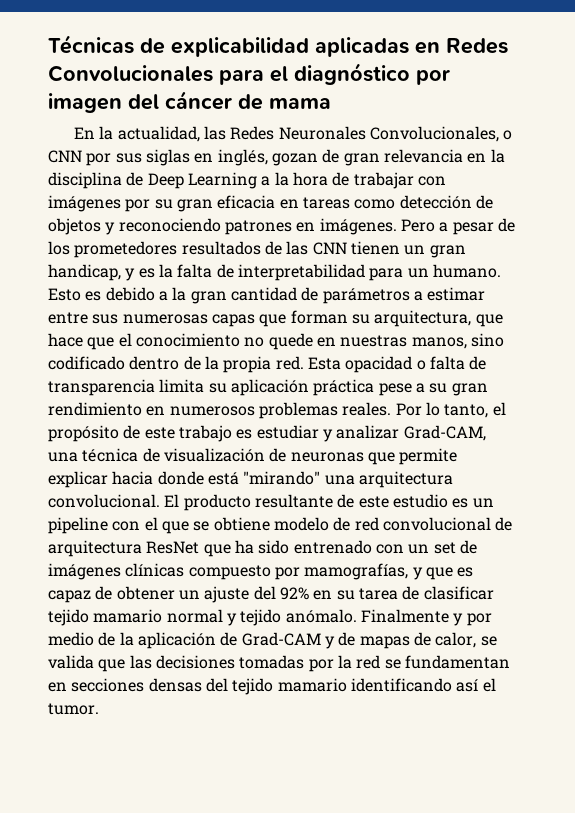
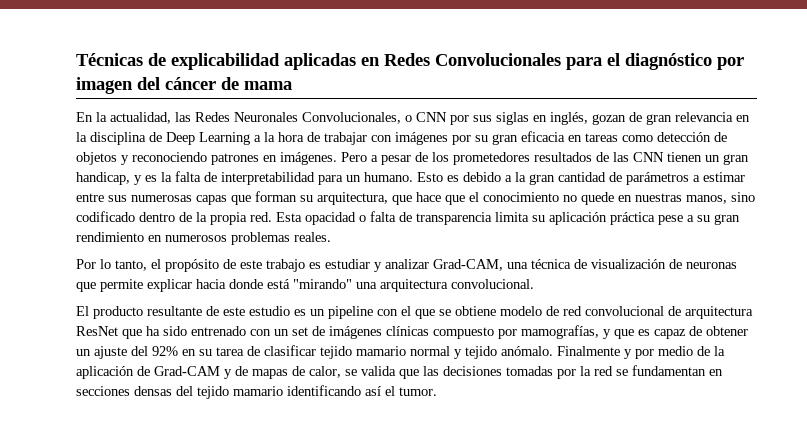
- Esta opacidad o falta de transparencia limita su aplicación práctica pese a su gran rendimiento en numerosos problemas reales. Por lo tanto, el propósito de este trabajo es estudiar y analizar Grad-CAM, una técnica de visualización de neuronas que permite explicar hacia donde está "mirando" una arquitectura convolucional. El producto resultante de este estudio es un pipeline con el que se obtiene modelo de red convolucional de arquitectura ResNet que ha sido entrenado con un set de imágenes clínicas compuesto por mamografías, y que es capaz de obtener un ajuste del 92% en su tarea de clasificar tejido mamario normal y tejido anómalo.
+ Esta opacidad o falta de transparencia limita su aplicación práctica pese a su gran rendimiento en numerosos problemas reales.
+ Por lo tanto, el propósito de este trabajo es estudiar y analizar Grad-CAM, una técnica de visualización de neuronas que permite explicar hacia donde está "mirando" una arquitectura convolucional.
+ El producto resultante de este estudio es un pipeline con el que se obtiene modelo de red convolucional de arquitectura ResNet que ha sido entrenado con un set de imágenes clínicas compuesto por mamografías, y que es capaz de obtener un ajuste del 92% en su tarea de clasificar tejido mamario normal y tejido anómalo.

